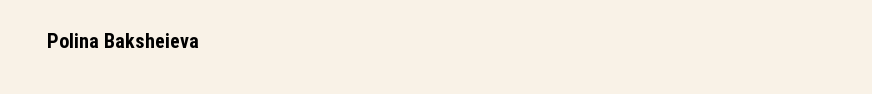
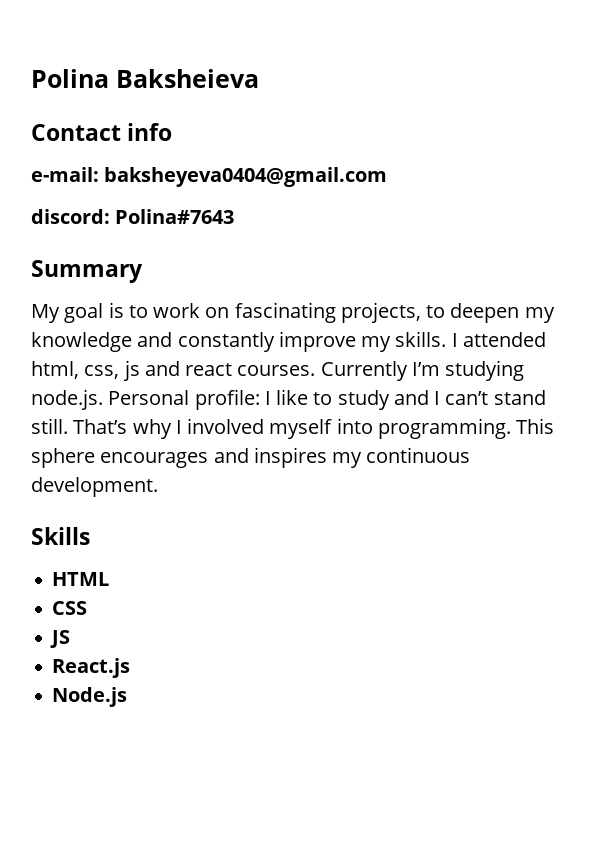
+ Contact info
+ e-mail: baksheyeva0404@gmail.com
+ discord: Polina#7643
+ Summary
+ My goal is to work on fascinating projects, to deepen my knowledge and constantly improve my skills. I attended html, css, js and react courses. Currently I’m studying node.js. Personal profile: I like to study and I can’t stand still. That’s why I involved myself into programming. This sphere encourages and inspires my continuous development.
+ Skills
+ HTML
+ CSS
+ JS
+ React.js
+ Node.js

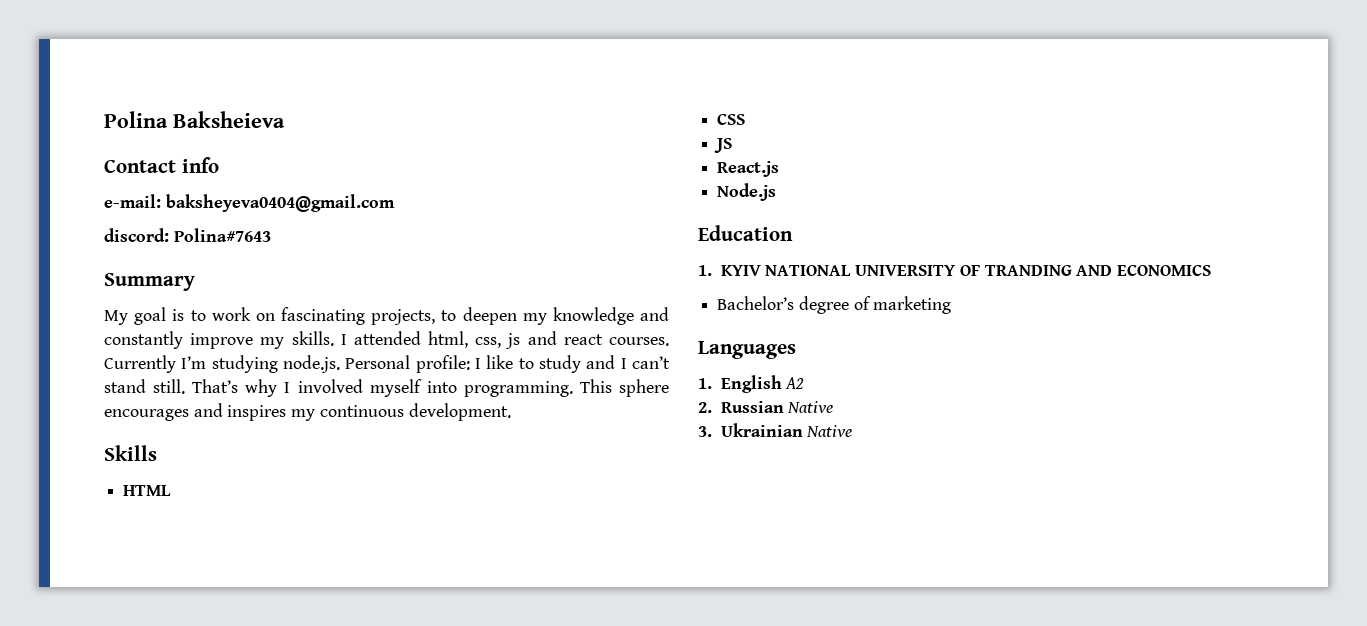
+ Education
+ 1. KYIV NATIONAL UNIVERSITY OF TRANDING AND ECONOMICS
+ Bachelor’s degree of marketing
+ Languages
+ 1. English A2
+ 2. Russian Native
+ 3. Ukrainian Native

